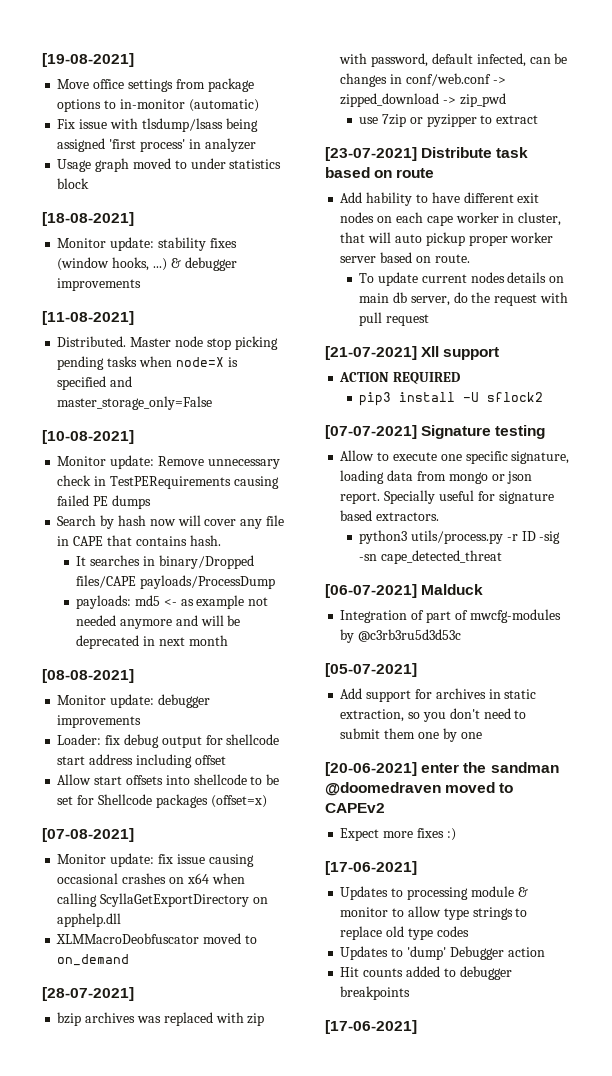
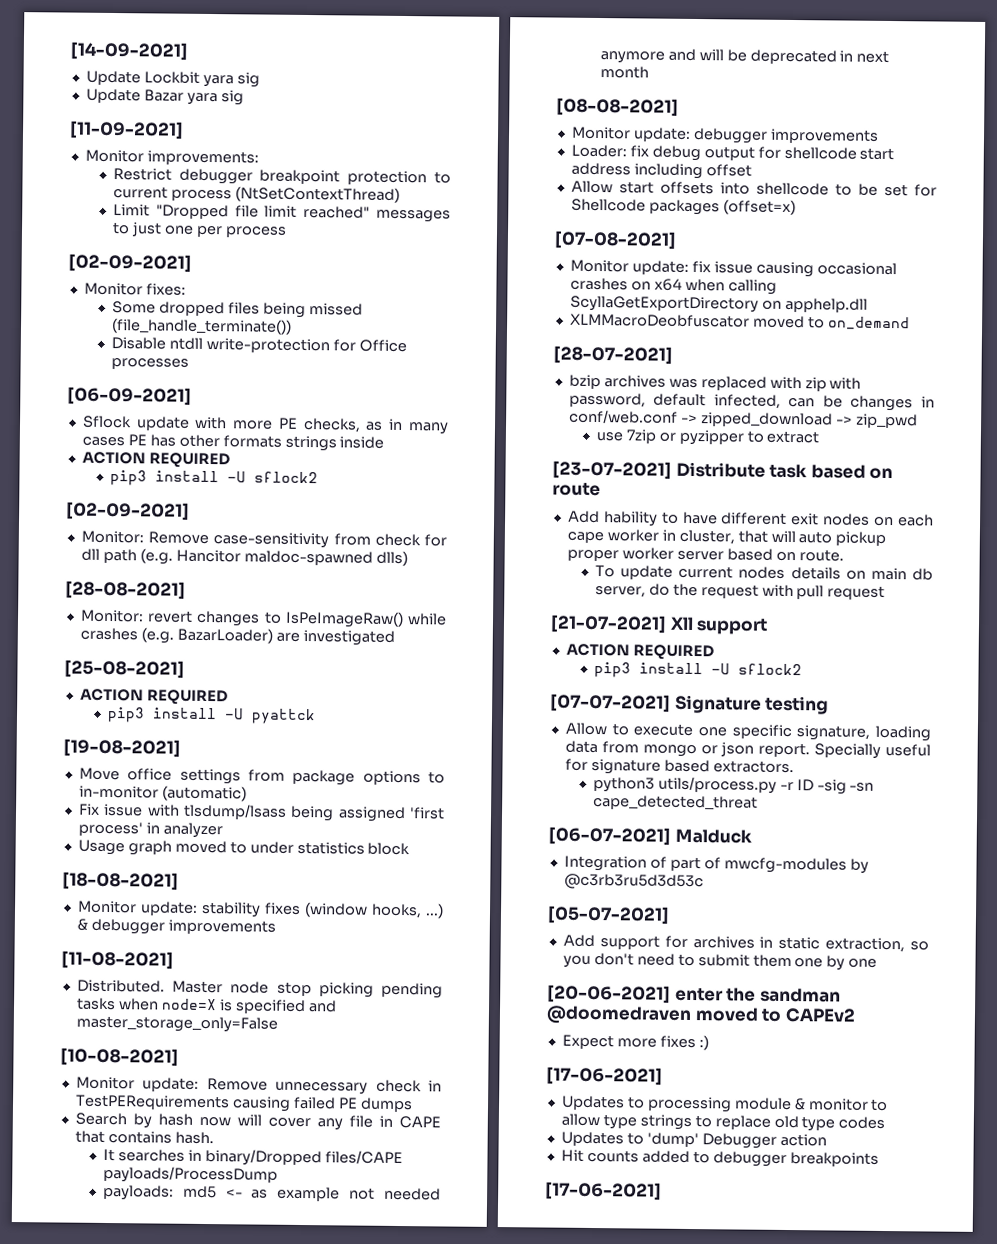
+ [14-09-2021]
+ Update Lockbit yara sig
+ Update Bazar yara sig
+ [11-09-2021]
+ Monitor improvements:
+ Restrict debugger breakpoint protection to current process (NtSetContextThread)
+ Limit "Dropped file limit reached" messages to just one per process
+ [02-09-2021]
+ Monitor fixes:
+ Some dropped files being missed (file_handle_terminate())
+ Disable ntdll write-protection for Office processes
+ [06-09-2021]
+ Sflock update with more PE checks, as in many cases PE has other formats strings inside
+ ACTION REQUIRED
+ pip3 install -U sflock2
+ [02-09-2021]
+ Monitor: Remove case-sensitivity from check for dll path (e.g. Hancitor maldoc-spawned dlls)
+ [28-08-2021]
+ Monitor: revert changes to IsPeImageRaw() while crashes (e.g. BazarLoader) are investigated
+ [25-08-2021]
+ ACTION REQUIRED
+ pip3 install -U pyattck

